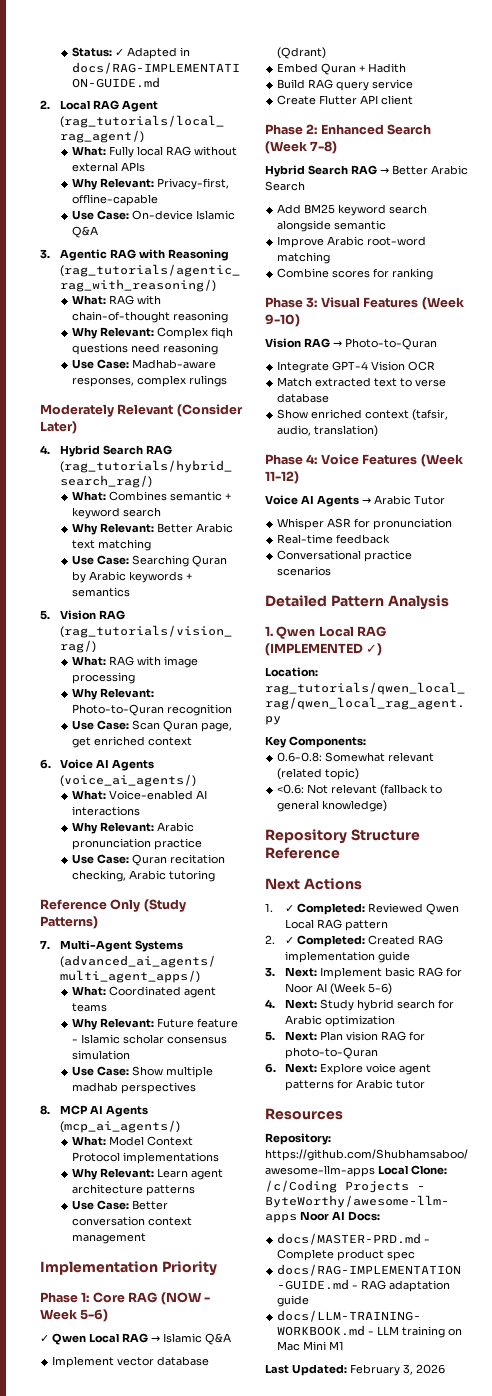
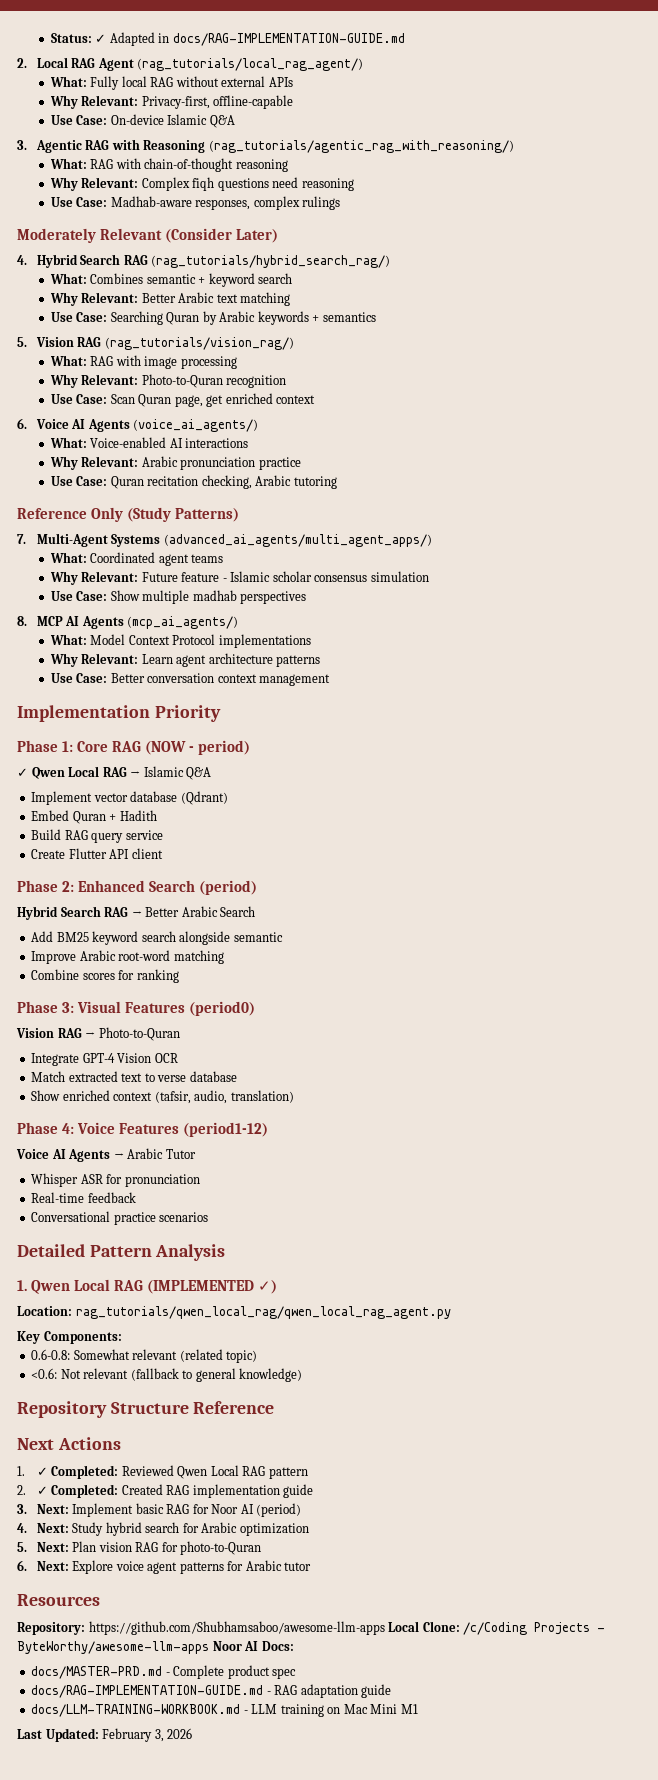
- Phase 1: Core RAG (NOW - Week 5-6)
+ Phase 1: Core RAG (NOW - period)
- Phase 2: Enhanced Search (Week 7-8)
+ Phase 2: Enhanced Search (period)
- Phase 3: Visual Features (Week 9-10)
+ Phase 3: Visual Features (period0)
- Phase 4: Voice Features (Week 11-12)
+ Phase 4: Voice Features (period1-12)
- 3. Next: Implement basic RAG for Noor AI (Week 5-6)
+ 3. Next: Implement basic RAG for Noor AI (period)

